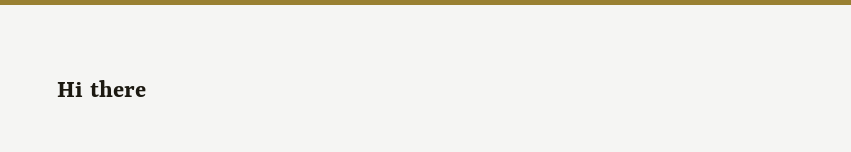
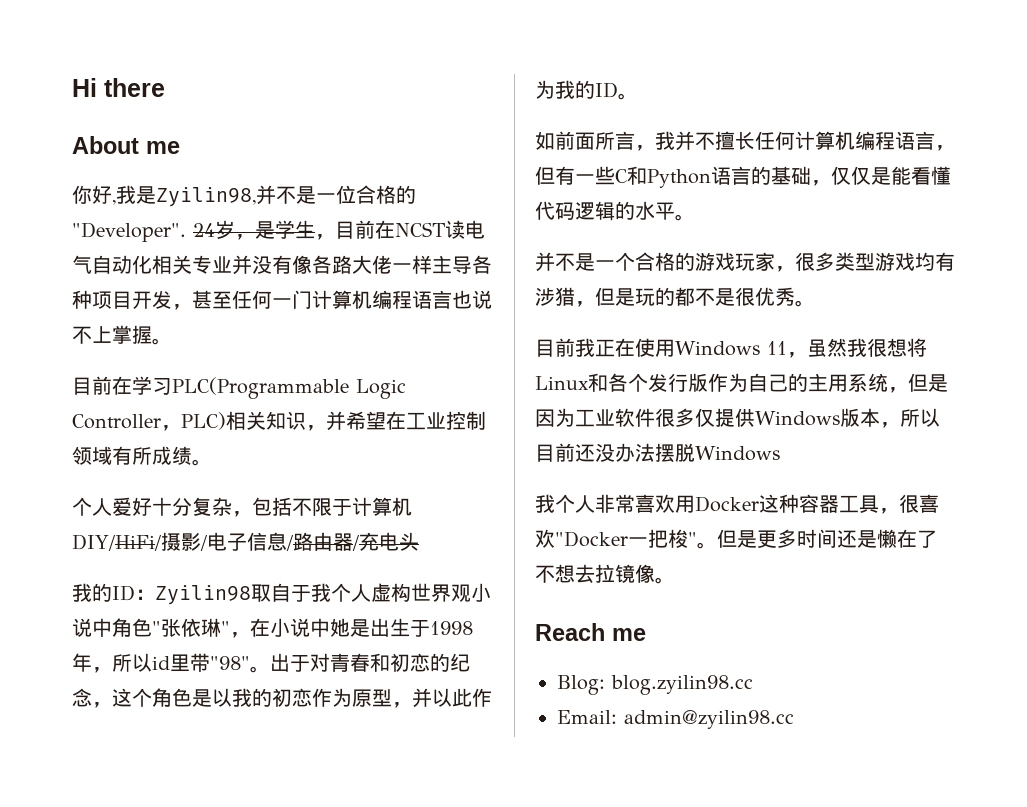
+ About me
+ 你好,我是Zyilin98,并不是一位合格的"Developer". 24岁，是学生，目前在NCST读电气自动化相关专业并没有像各路大佬一样主导各种项目开发，甚至任何一门计算机编程语言也说不上掌握。
+ 目前在学习PLC(Programmable Logic Controller，PLC)相关知识，并希望在工业控制领域有所成绩。
+ 个人爱好十分复杂，包括不限于计算机DIY/HiFi/摄影/电子信息/路由器/充电头
+ 我的ID：Zyilin98取自于我个人虚构世界观小说中角色"张依琳"，在小说中她是出生于1998年，所以id里带"98"。出于对青春和初恋的纪念，这个角色是以我的初恋作为原型，并以此作为我的ID。
+ 如前面所言，我并不擅长任何计算机编程语言，但有一些C和Python语言的基础，仅仅是能看懂代码逻辑的水平。
+ 并不是一个合格的游戏玩家，很多类型游戏均有涉猎，但是玩的都不是很优秀。
+ 目前我正在使用Windows 11，虽然我很想将Linux和各个发行版作为自己的主用系统，但是因为工业软件很多仅提供Windows版本，所以目前还没办法摆脱Windows
+ 我个人非常喜欢用Docker这种容器工具，很喜欢"Docker一把梭"。但是更多时间还是懒在了不想去拉镜像。
+ Reach me
+ Blog: blog.zyilin98.cc
+ Email: admin@zyilin98.cc

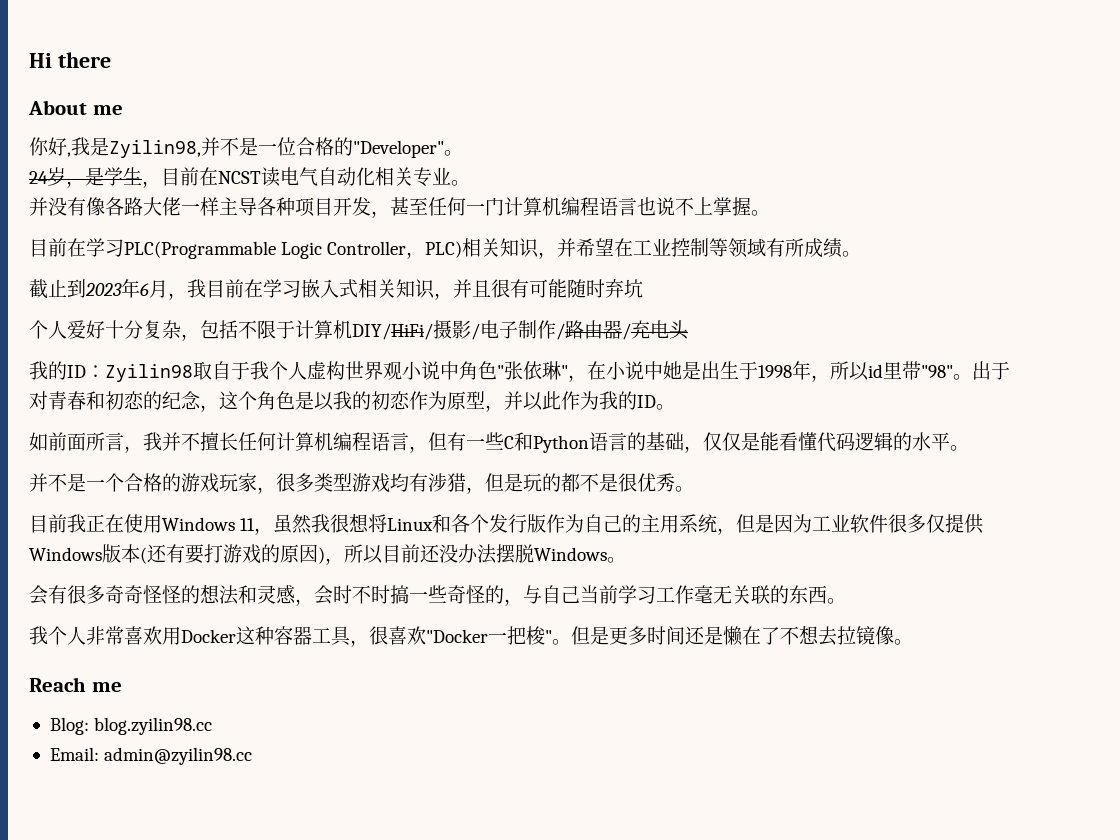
- 你好,我是Zyilin98,并不是一位合格的"Developer". 24岁，是学生，目前在NCST读电气自动化相关专业并没有像各路大佬一样主导各种项目开发，甚至任何一门计算机编程语言也说不上掌握。
+ 你好,我是Zyilin98,并不是一位合格的"Developer"。
+ 24岁，是学生，目前在NCST读电气自动化相关专业。
+ 并没有像各路大佬一样主导各种项目开发，甚至任何一门计算机编程语言也说不上掌握。
- 目前在学习PLC(Programmable Logic Controller，PLC)相关知识，并希望在工业控制领域有所成绩。
+ 目前在学习PLC(Programmable Logic Controller，PLC)相关知识，并希望在工业控制等领域有所成绩。
+ 截止到2023年6月，我目前在学习嵌入式相关知识，并且很有可能随时弃坑
- 个人爱好十分复杂，包括不限于计算机DIY/HiFi/摄影/电子信息/路由器/充电头
+ 个人爱好十分复杂，包括不限于计算机DIY/HiFi/摄影/电子制作/路由器/充电头
- 目前我正在使用Windows 11，虽然我很想将Linux和各个发行版作为自己的主用系统，但是因为工业软件很多仅提供Windows版本，所以目前还没办法摆脱Windows
+ 目前我正在使用Windows 11，虽然我很想将Linux和各个发行版作为自己的主用系统，但是因为工业软件很多仅提供Windows版本(还有要打游戏的原因)，所以目前还没办法摆脱Windows。
+ 会有很多奇奇怪怪的想法和灵感，会时不时搞一些奇怪的，与自己当前学习工作毫无关联的东西。

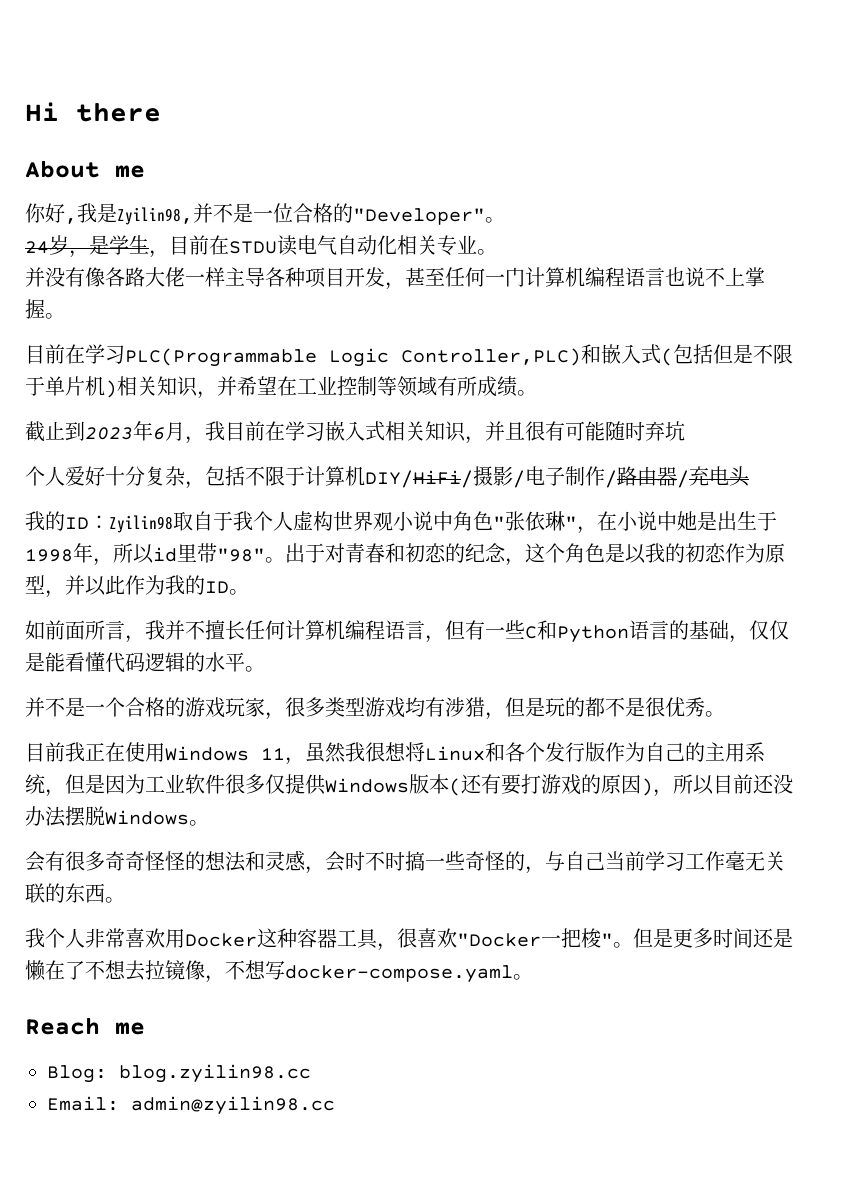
- 24岁，是学生，目前在NCST读电气自动化相关专业。
+ 24岁，是学生，目前在STDU读电气自动化相关专业。
- 目前在学习PLC(Programmable Logic Controller，PLC)相关知识，并希望在工业控制等领域有所成绩。
+ 目前在学习PLC(Programmable Logic Controller,PLC)和嵌入式(包括但是不限于单片机)相关知识，并希望在工业控制等领域有所成绩。
- 但是更多时间还是懒在了不想去拉镜像。
+ 但是更多时间还是懒在了不想去拉镜像，不想写docker-compose.yaml。

